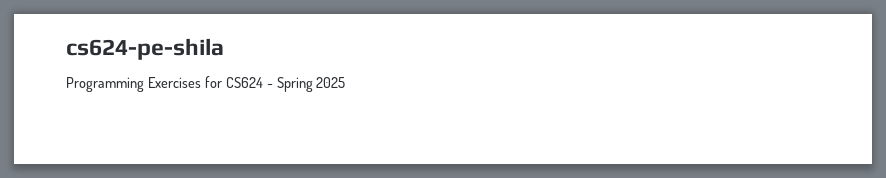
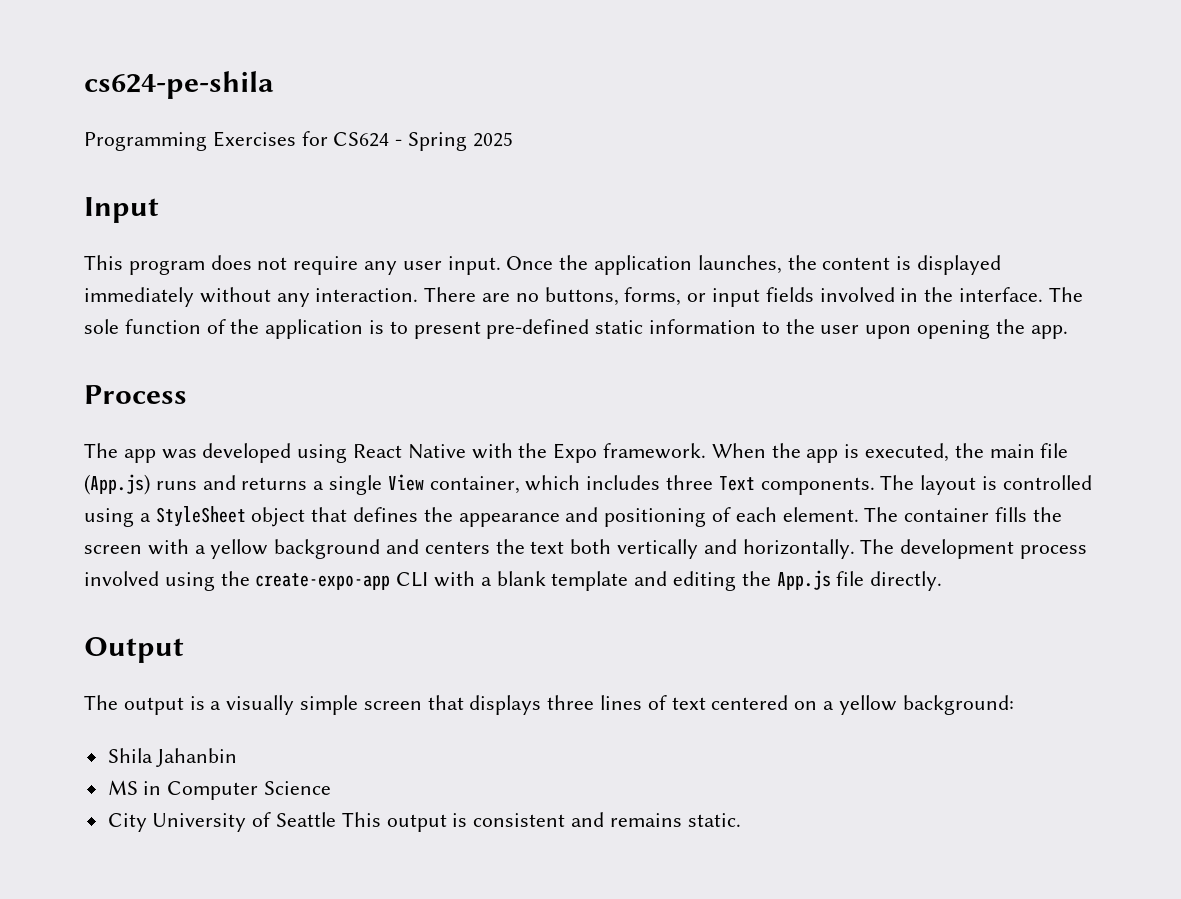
+ Input
+ This program does not require any user input. Once the application launches, the content is displayed immediately without any interaction. There are no buttons, forms, or input fields involved in the interface. The sole function of the application is to present pre-defined static information to the user upon opening the app.
+ Process
+ The app was developed using React Native with the Expo framework. When the app is executed, the main file (App.js) runs and returns a single View container, which includes three Text components. The layout is controlled using a StyleSheet object that defines the appearance and positioning of each element. The container fills the screen with a yellow background and centers the text both vertically and horizontally. The development process involved using the create-expo-app CLI with a blank template and editing the App.js file directly.
+ Output
+ The output is a visually simple screen that displays three lines of text centered on a yellow background:
+ Shila Jahanbin
+ MS in Computer Science
+ City University of Seattle This output is consistent and remains static.

